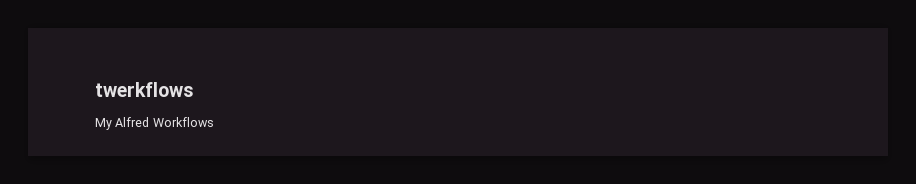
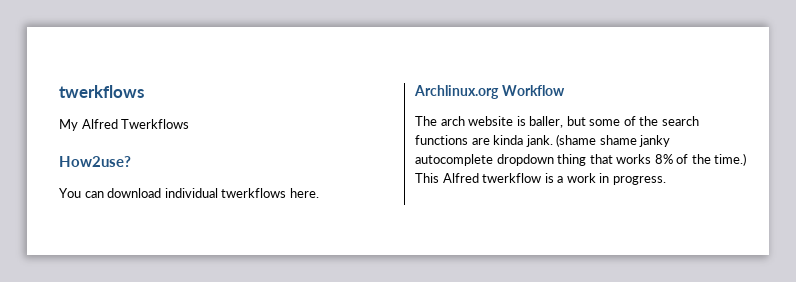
- My Alfred Workflows
+ My Alfred Twerkflows
+ How2use?
+ You can download individual twerkflows here.
+ Archlinux.org Workflow
+ The arch website is baller, but some of the search functions are kinda jank. (shame shame janky autocomplete dropdown thing that works 8% of the time.) This Alfred twerkflow is a work in progress.

